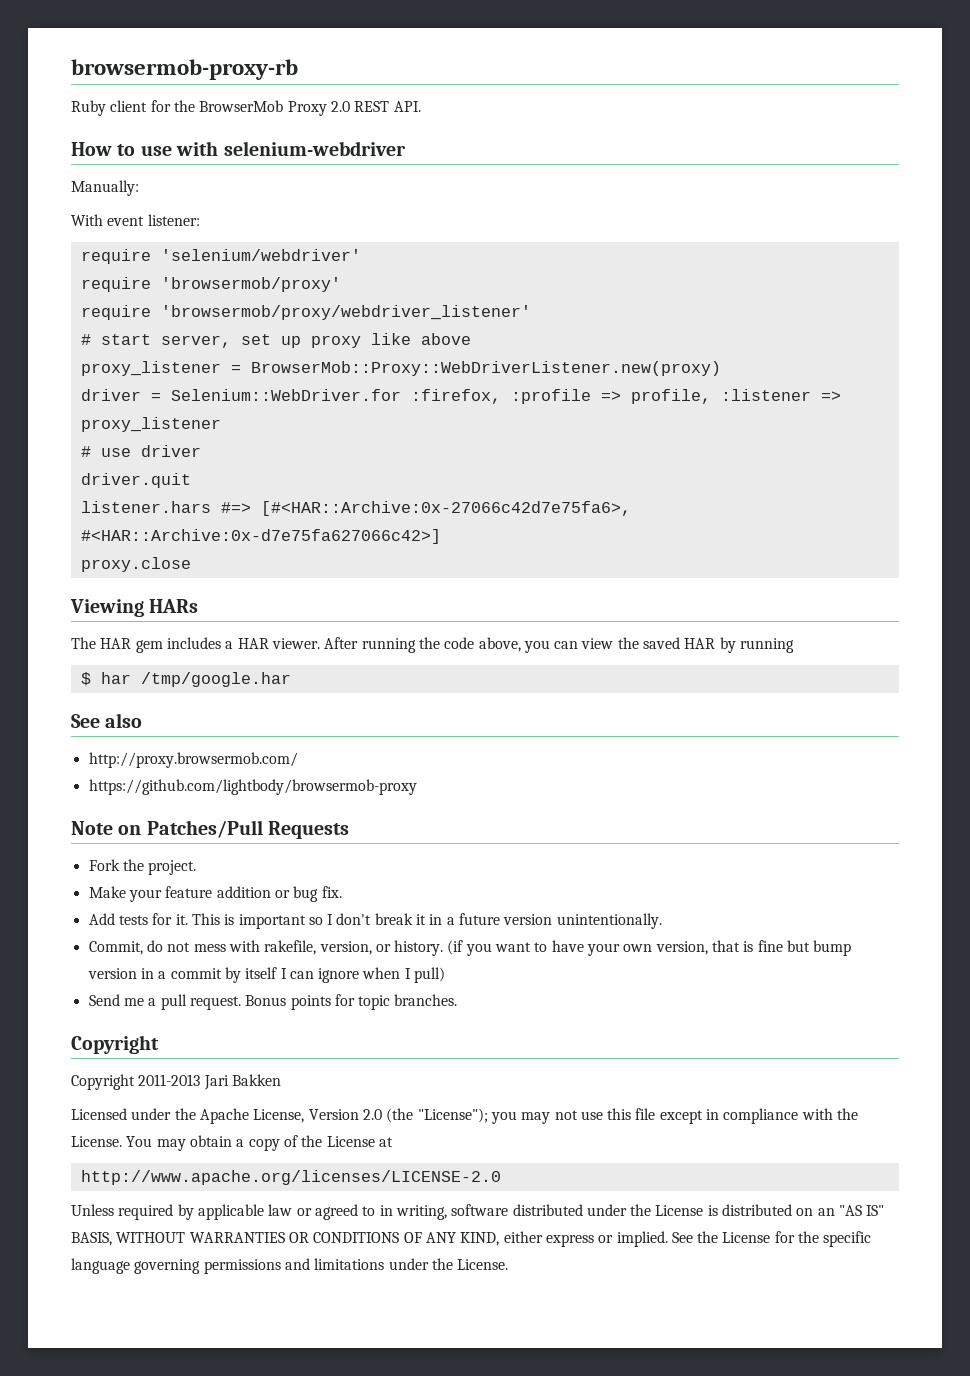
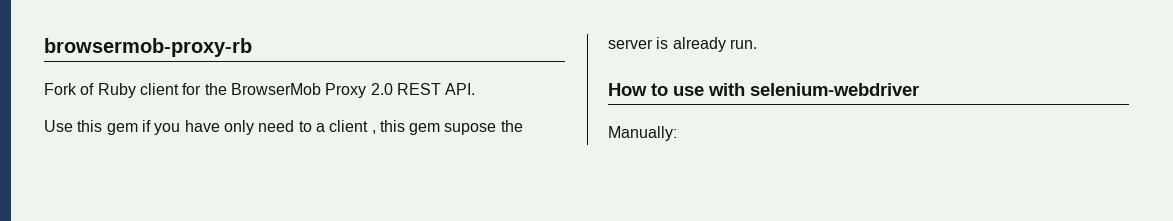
- Ruby client for the BrowserMob Proxy 2.0 REST API.
+ Fork of Ruby client for the BrowserMob Proxy 2.0 REST API.
+ Use this gem if you have only need to a client , this gem supose the server is already run.
- With event listener:
- require 'selenium/webdriver'
- require 'browsermob/proxy'
- require 'browsermob/proxy/webdriver_listener'
- # start server, set up proxy like above
- proxy_listener = BrowserMob::Proxy::WebDriverListener.new(proxy)
- driver = Selenium::WebDriver.for :firefox, :profile => profile, :listener => proxy_listener
- # use driver
- driver.quit
- listener.hars #=> [#<HAR::Archive:0x-27066c42d7e75fa6>, #<HAR::Archive:0x-d7e75fa627066c42>]
- proxy.close
- Viewing HARs
- The HAR gem includes a HAR viewer. After running the code above, you can view the saved HAR by running
- $ har /tmp/google.har
- See also
- http://proxy.browsermob.com/
- https://github.com/lightbody/browsermob-proxy
- Note on Patches/Pull Requests
- Fork the project.
- Make your feature addition or bug fix.
- Add tests for it. This is important so I don't break it in a future version unintentionally.
- Commit, do not mess with rakefile, version, or history. (if you want to have your own version, that is fine but bump version in a commit by itself I can ignore when I pull)
- Send me a pull request. Bonus points for topic branches.
- Copyright
- Copyright 2011-2013 Jari Bakken
- Licensed under the Apache License, Version 2.0 (the "License"); you may not use this file except in compliance with the License. You may obtain a copy of the License at
- http://www.apache.org/licenses/LICENSE-2.0
- Unless required by applicable law or agreed to in writing, software distributed under the License is distributed on an "AS IS" BASIS, WITHOUT WARRANTIES OR CONDITIONS OF ANY KIND, either express or implied. See the License for the specific language governing permissions and limitations under the License.

